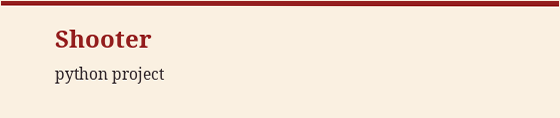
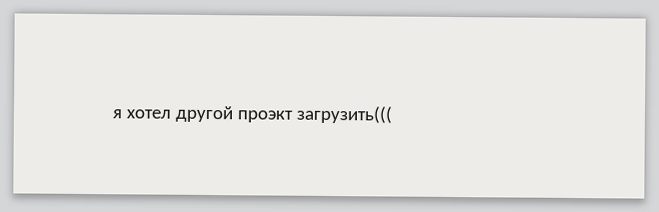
- Shooter
- python project
+ я хотел другой проэкт загрузить(((

